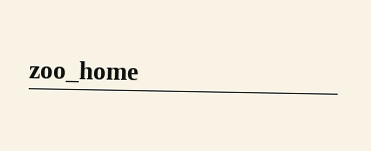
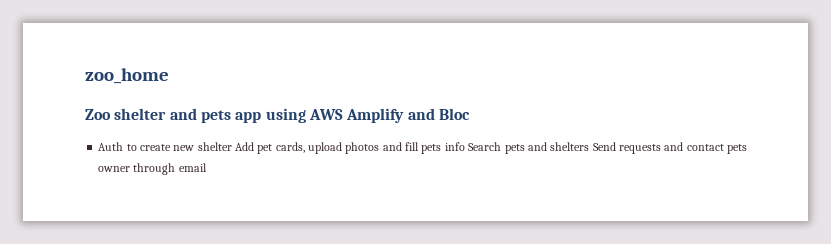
+ Zoo shelter and pets app using AWS Amplify and Bloc
+ Auth to create new shelter Add pet cards, upload photos and fill pets info Search pets and shelters Send requests and contact pets owner through email

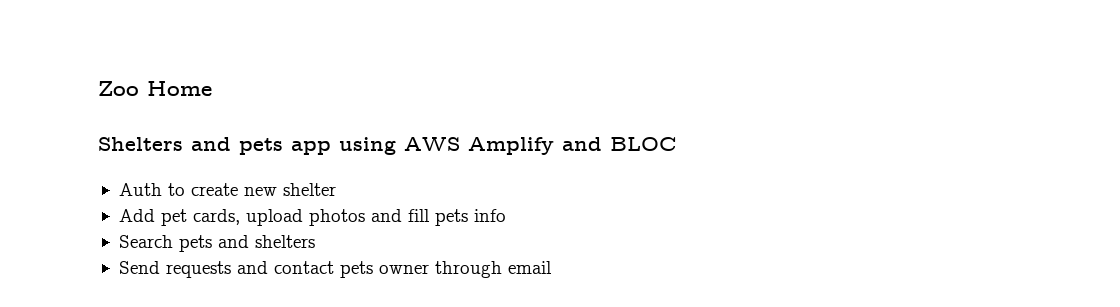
- zoo_home
- Zoo shelter and pets app using AWS Amplify and Bloc
+ Zoo Home
+ Shelters and pets app using AWS Amplify and BLOC
- Auth to create new shelter Add pet cards, upload photos and fill pets info Search pets and shelters Send requests and contact pets owner through email
+ Auth to create new shelter
+ Add pet cards, upload photos and fill pets info
+ Search pets and shelters
+ Send requests and contact pets owner through email

